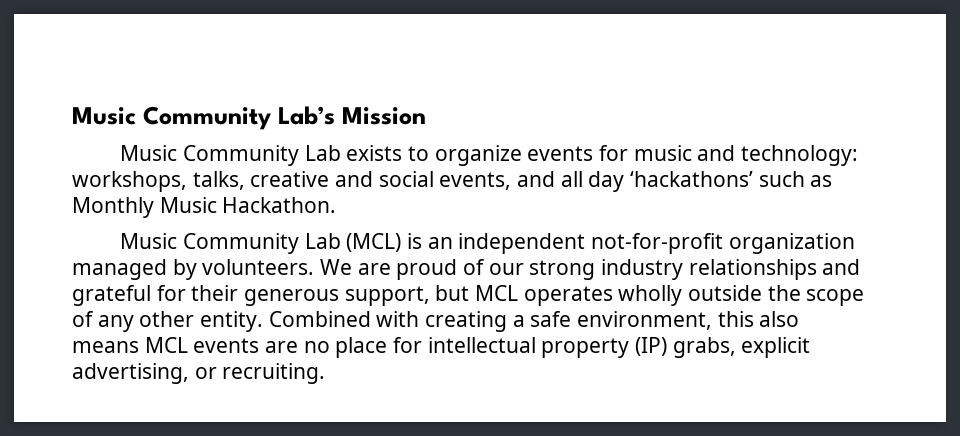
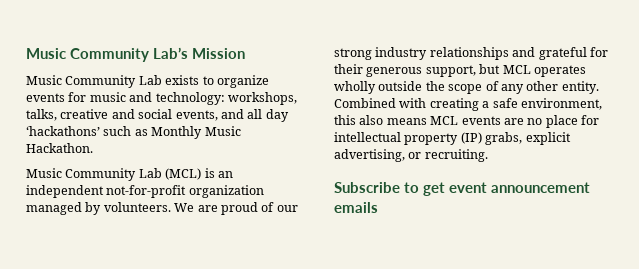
+ Subscribe to get event announcement emails

